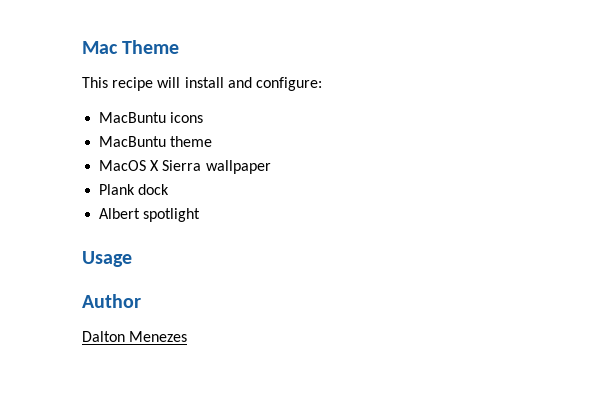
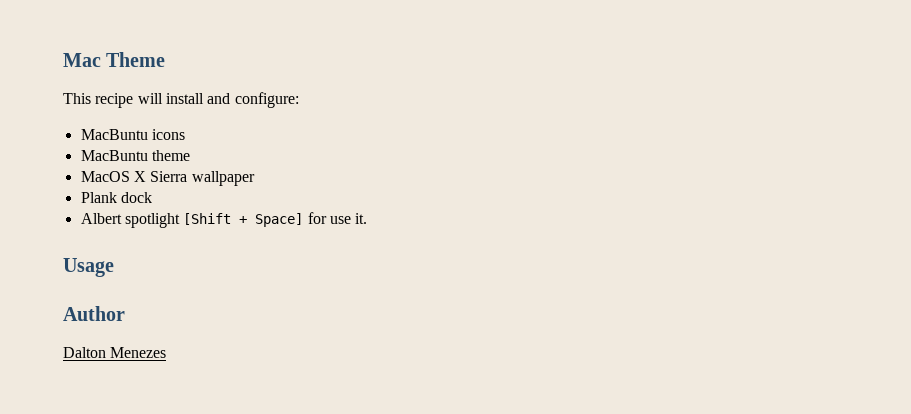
- Albert spotlight
+ Albert spotlight [Shift + Space] for use it.

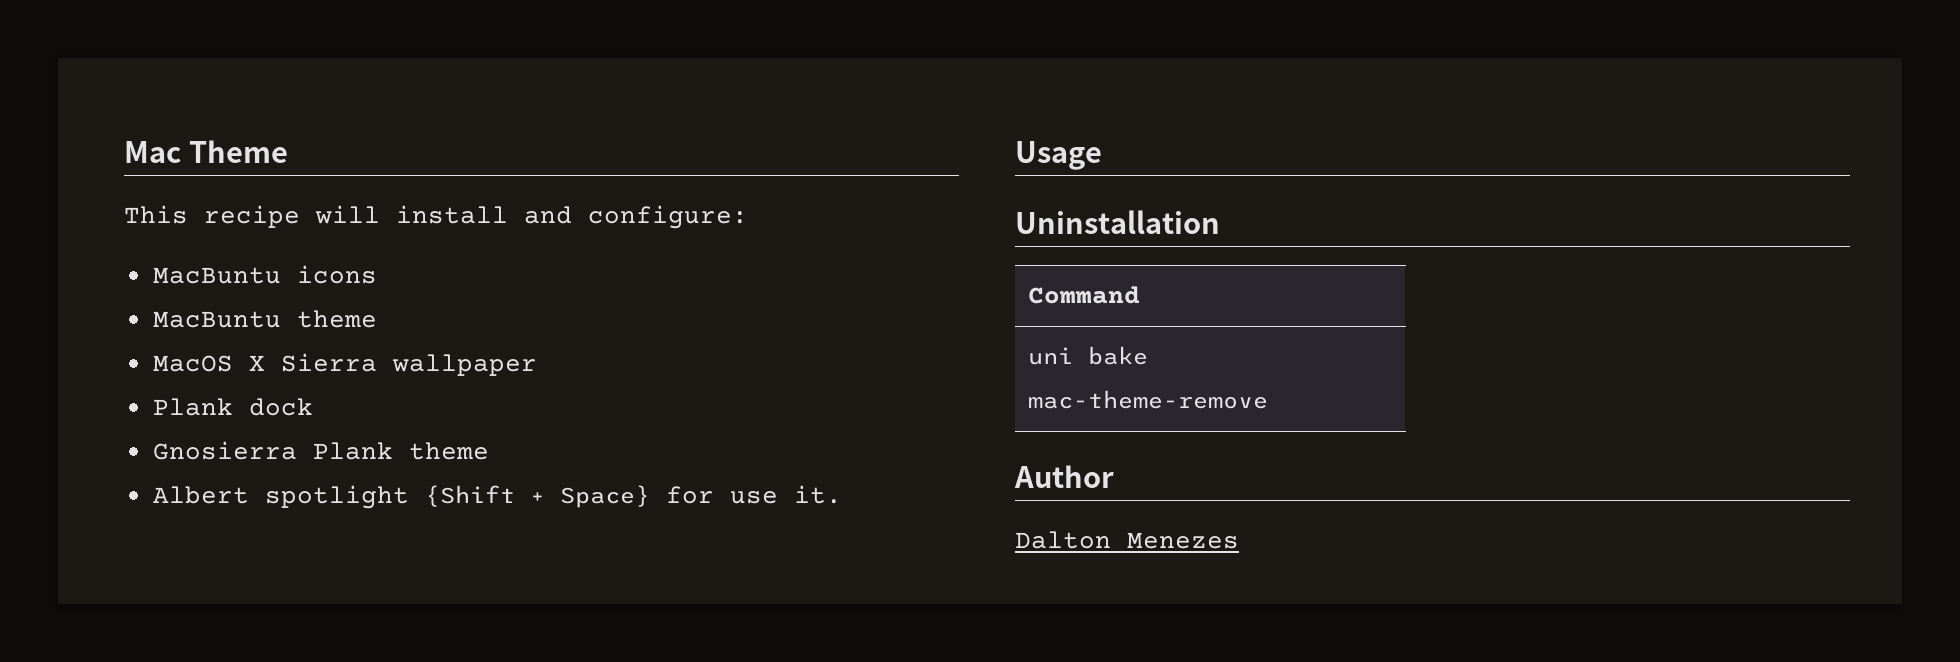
+ Gnosierra Plank theme
- Albert spotlight [Shift + Space] for use it.
+ Albert spotlight {Shift + Space} for use it.
+ Uninstallation
+ Command
+ uni bake mac-theme-remove

